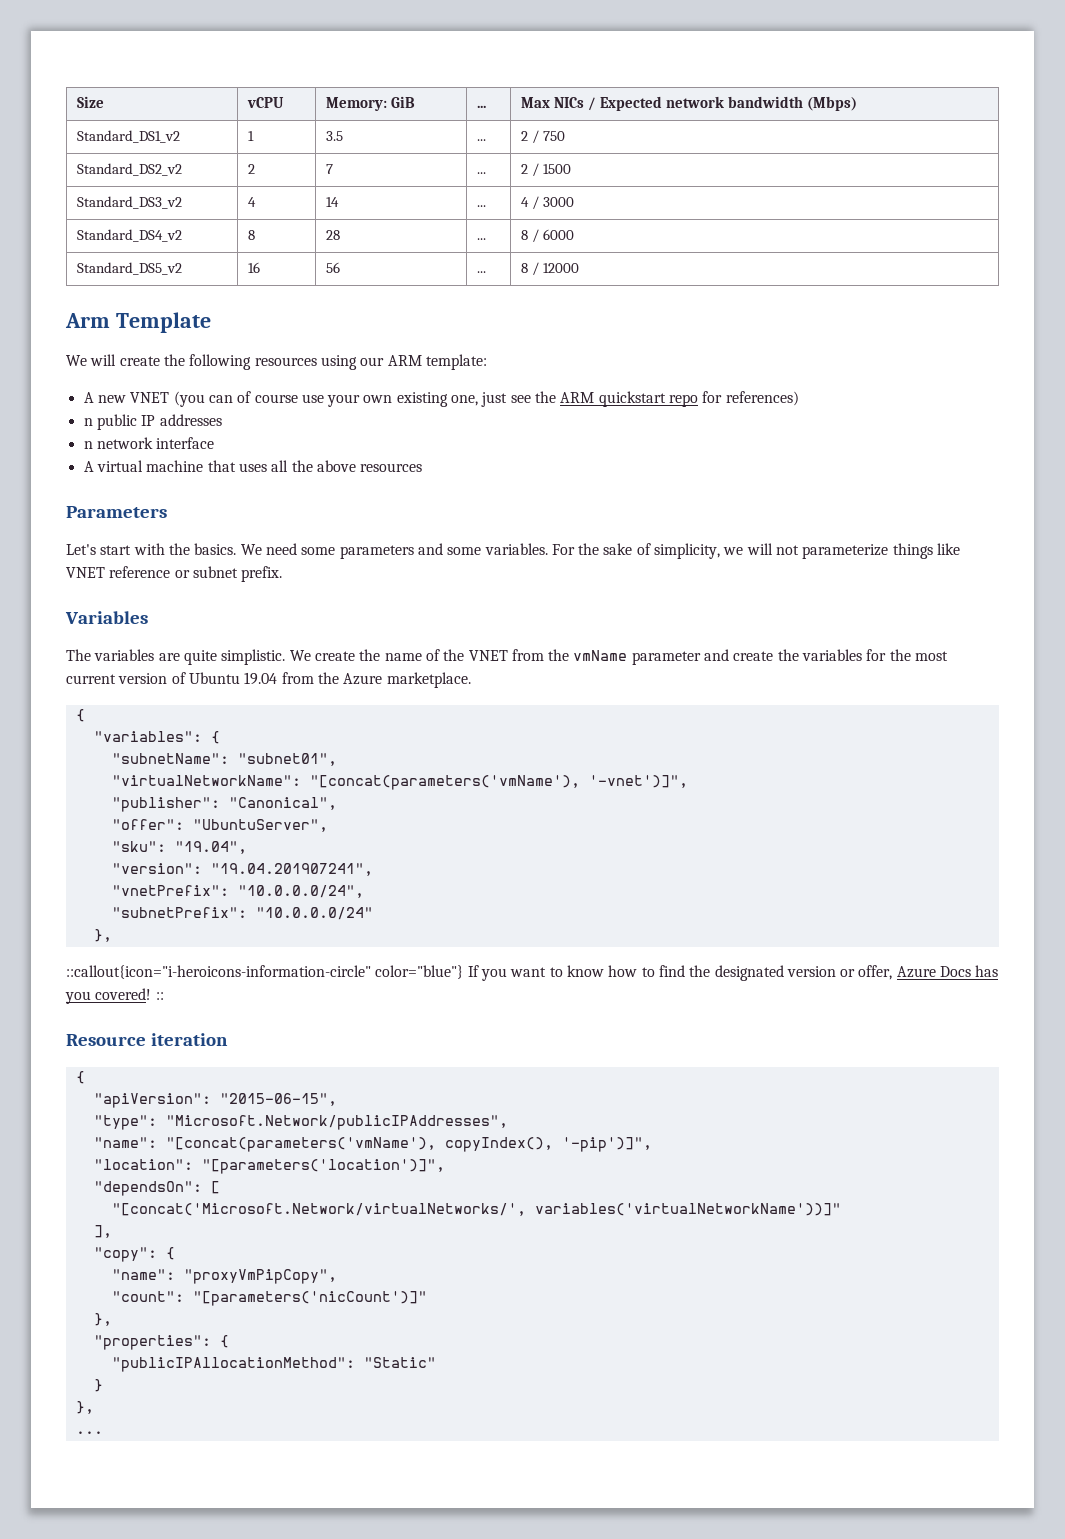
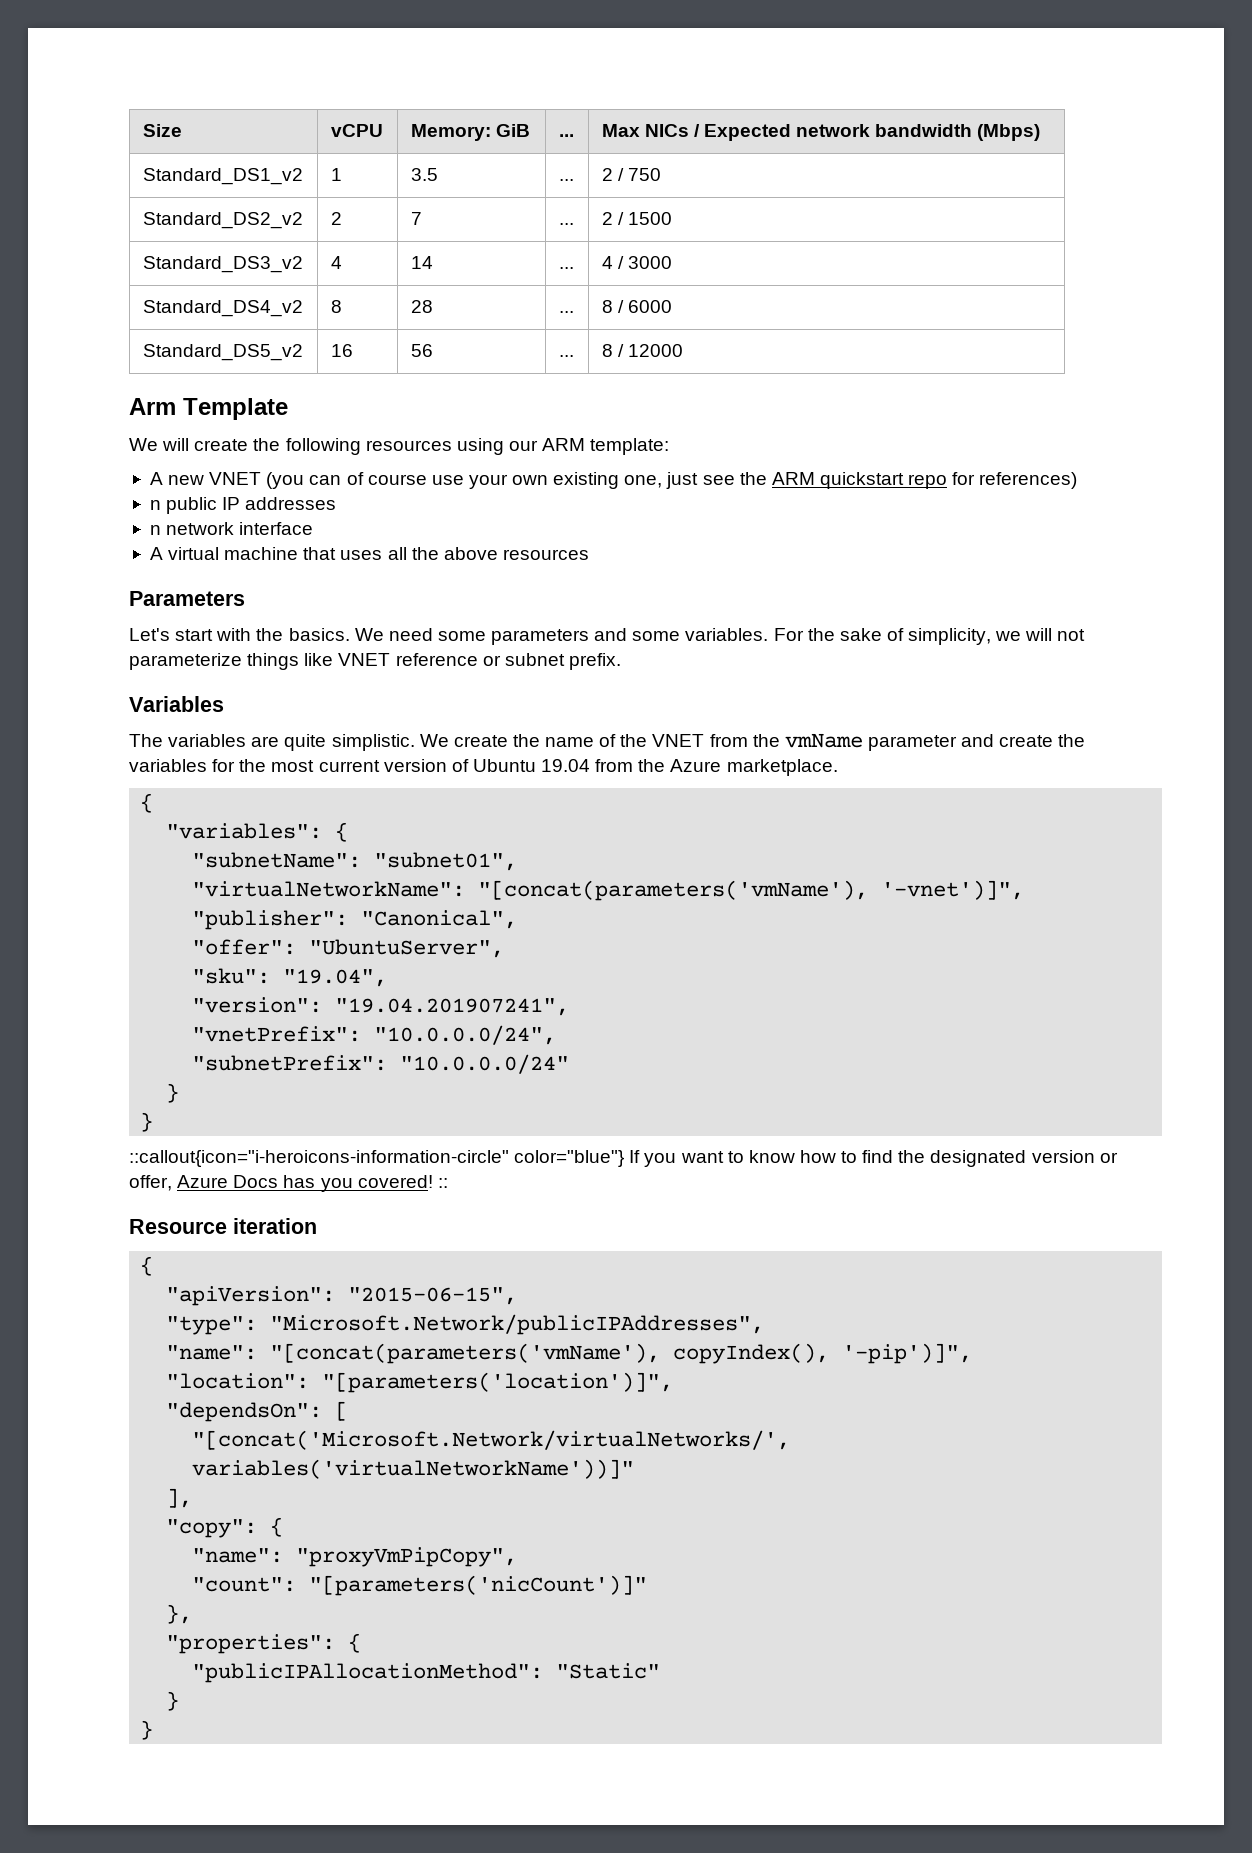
  "subnetPrefix": "10.0.0.0/24"
- },
+ }
+ }
  "publicIPAllocationMethod": "Static"
  }
- },
- ...
+ }

